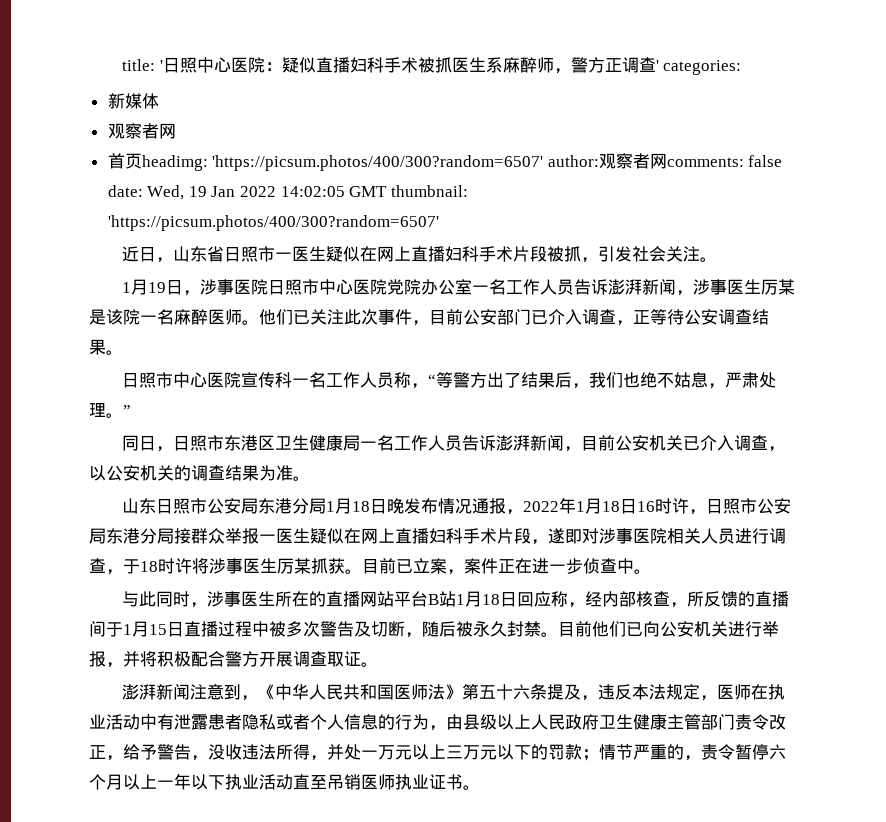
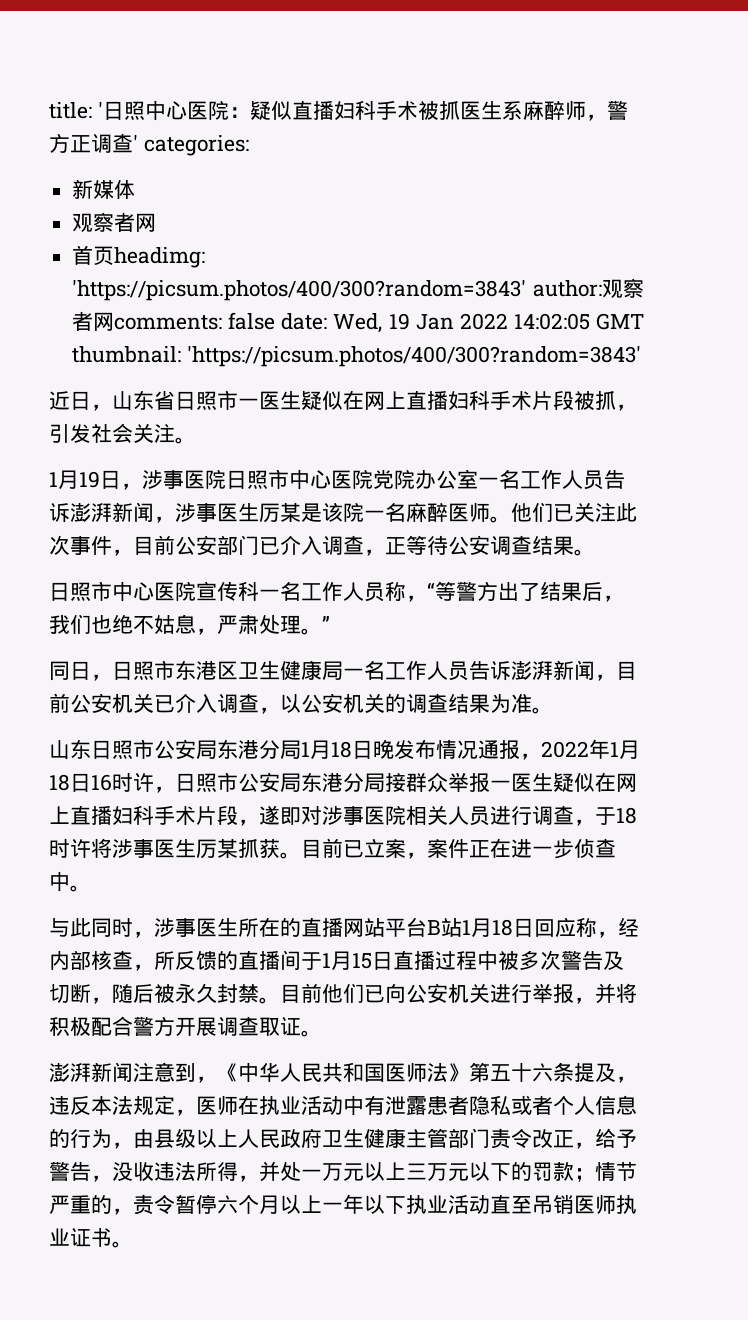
- 首页headimg: 'https://picsum.photos/400/300?random=6507' author:观察者网comments: false date: Wed, 19 Jan 2022 14:02:05 GMT thumbnail: 'https://picsum.photos/400/300?random=6507'
+ 首页headimg: 'https://picsum.photos/400/300?random=3843' author:观察者网comments: false date: Wed, 19 Jan 2022 14:02:05 GMT thumbnail: 'https://picsum.photos/400/300?random=3843'

